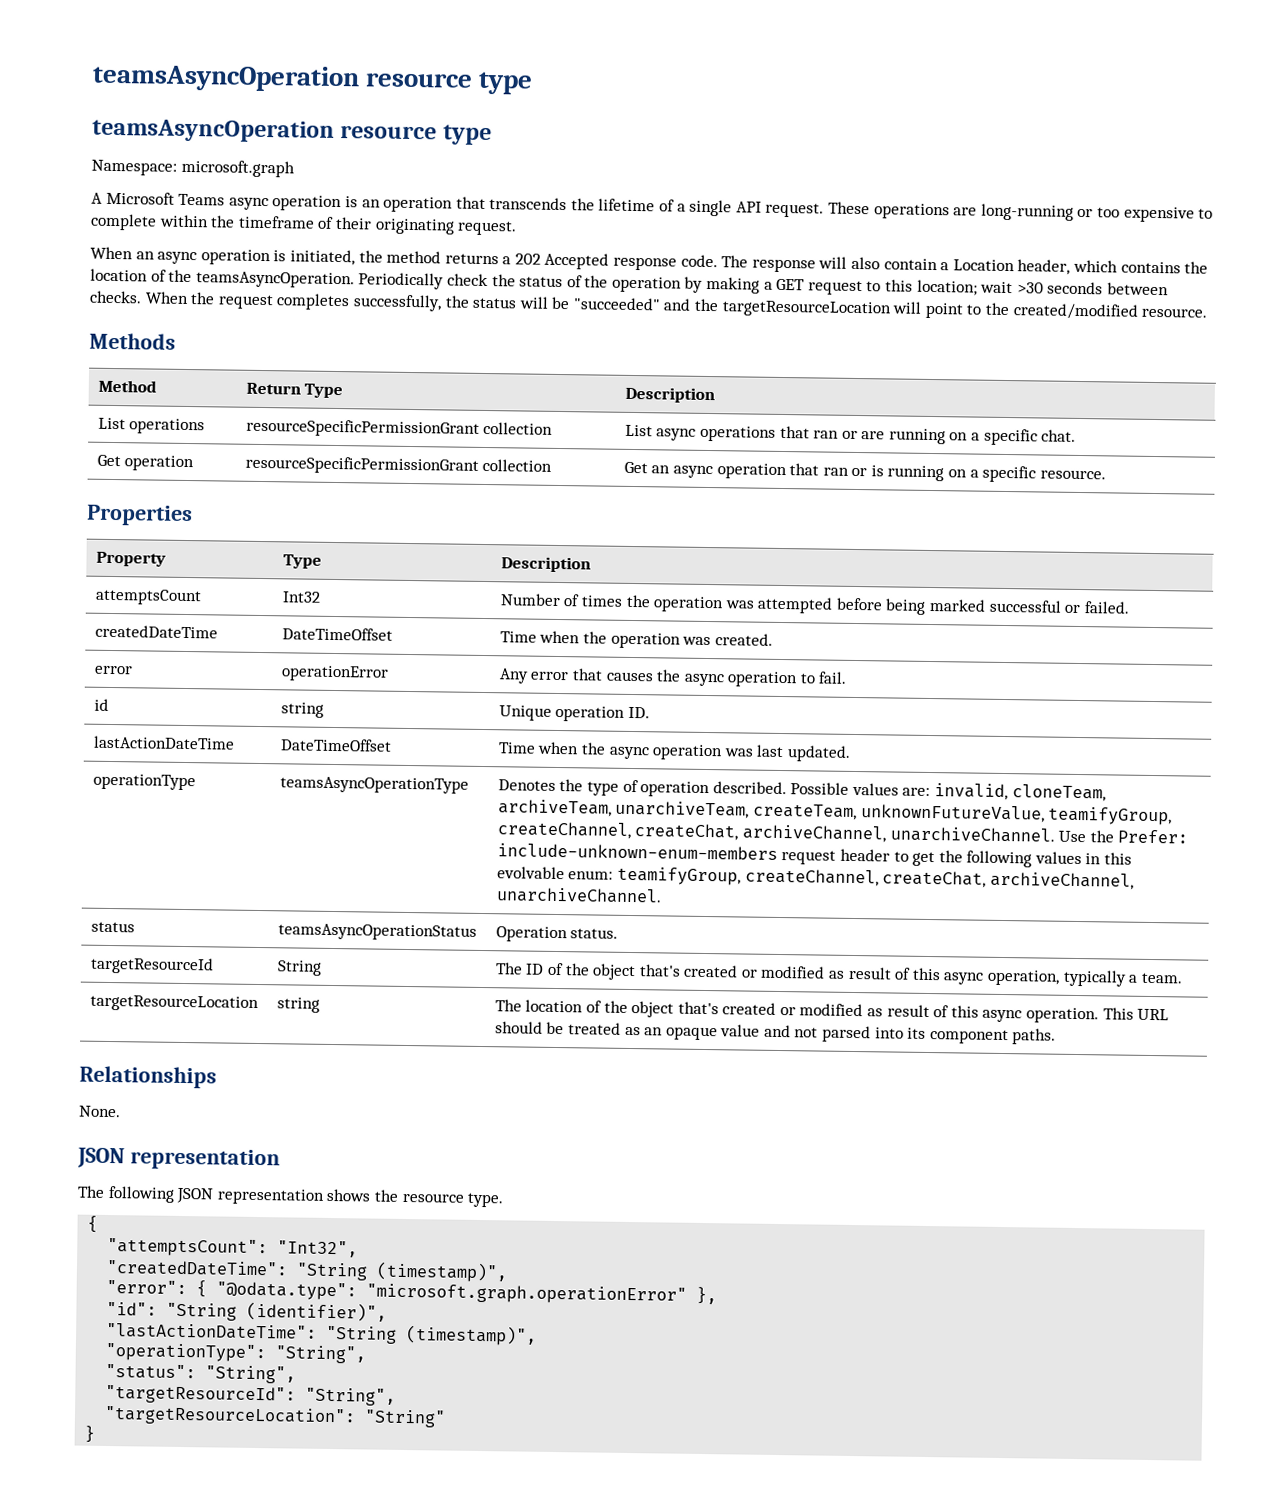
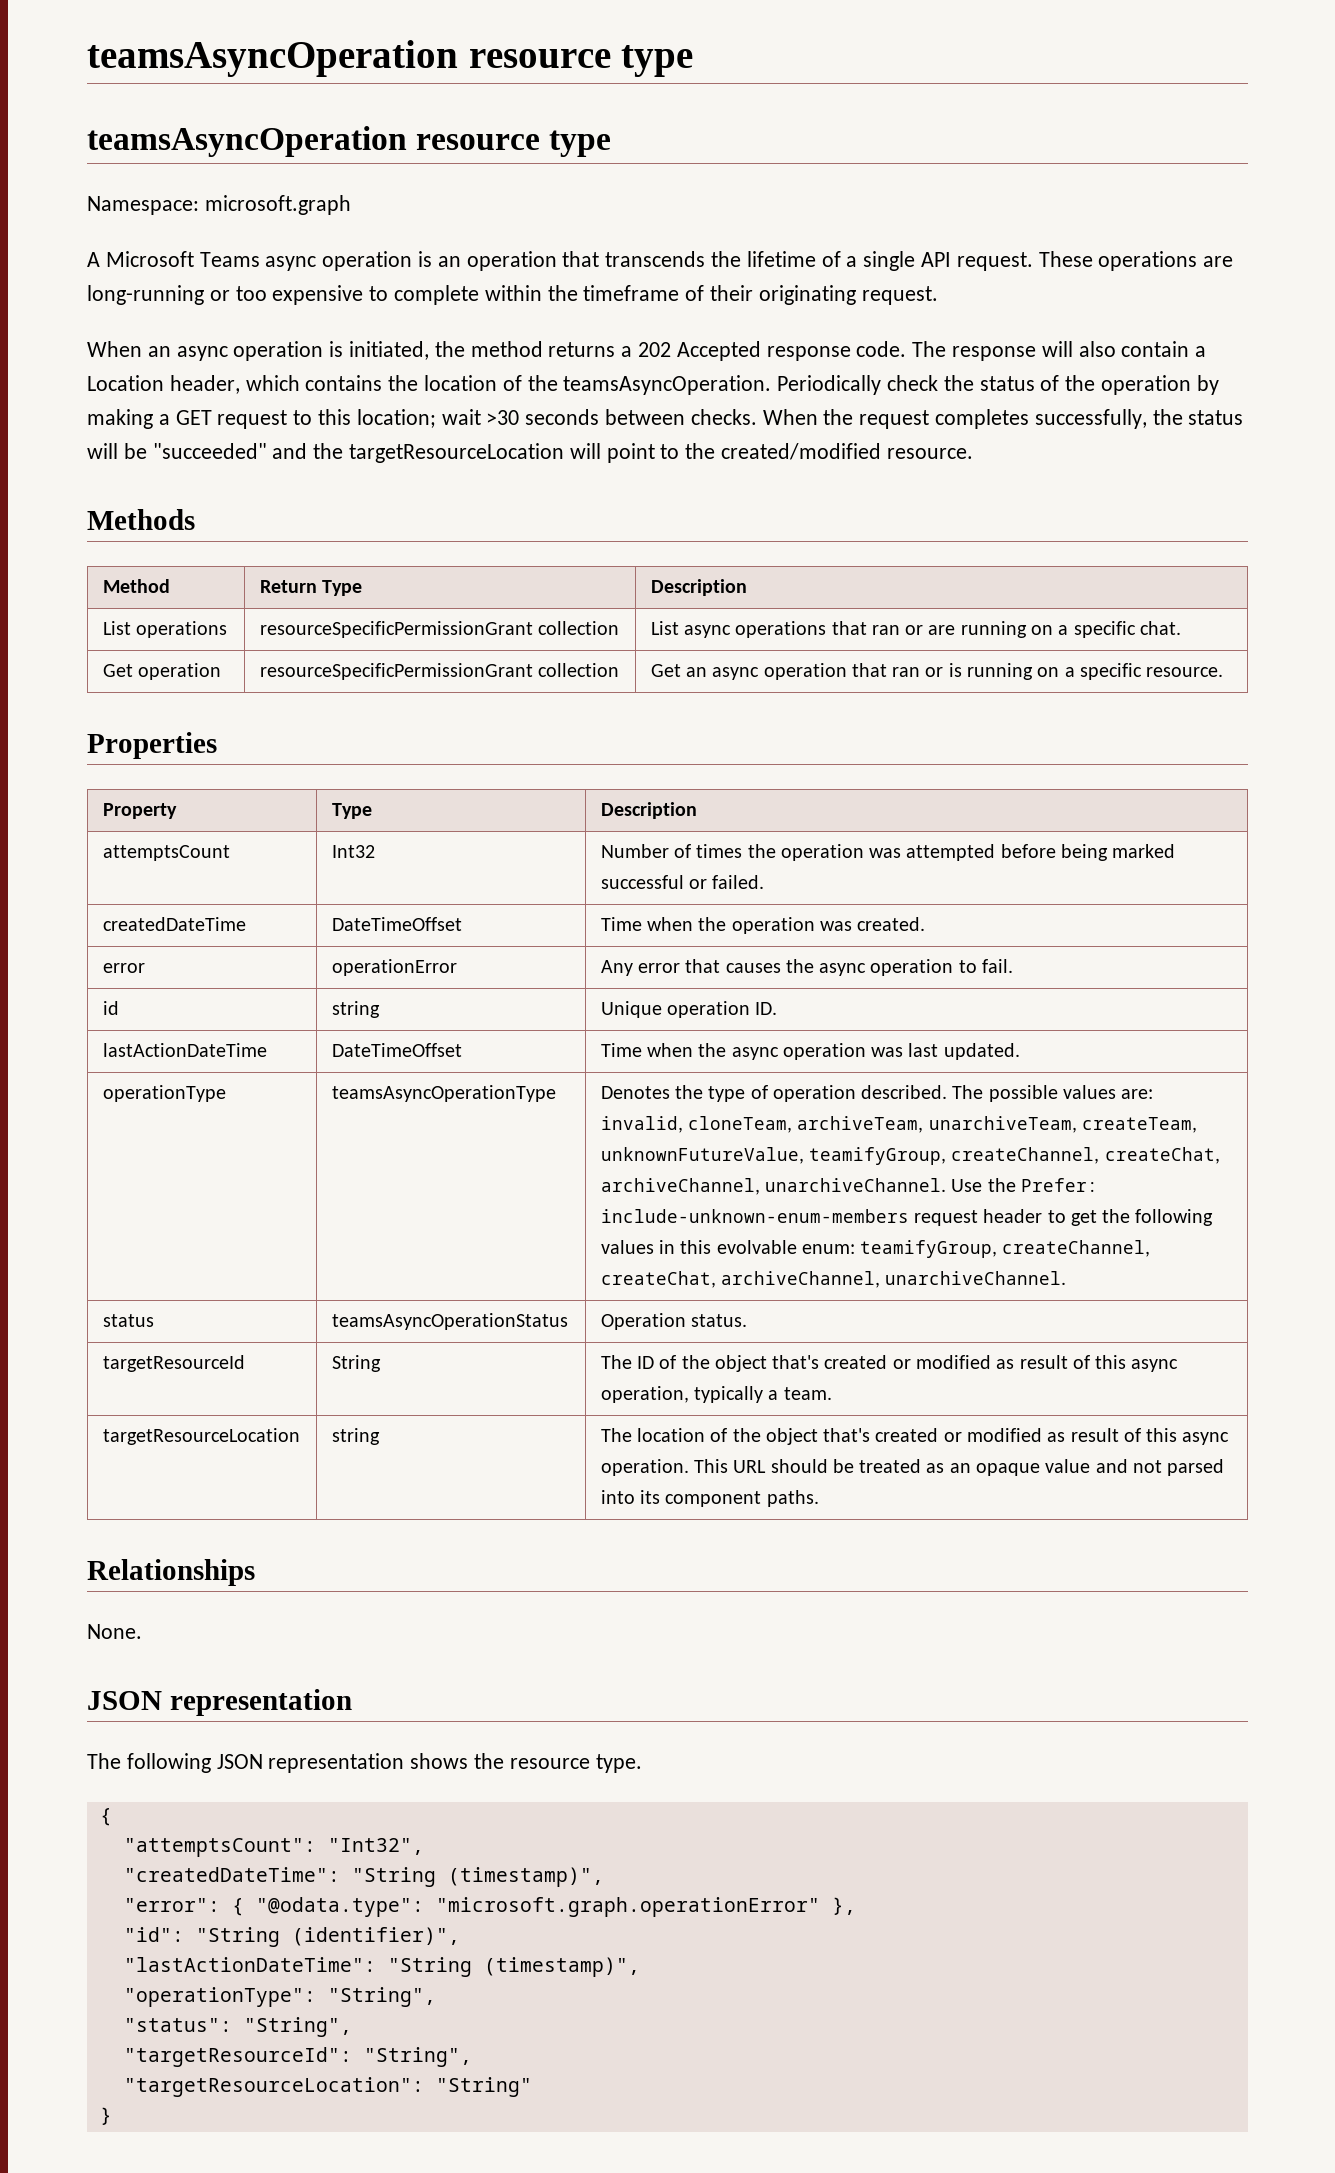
- Possible values are: invalid, cloneTeam, archiveTeam, unarchiveTeam, createTeam, unknownFutureValue, teamifyGroup, createChannel, createChat, archiveChannel, unarchiveChannel.
+ The possible values are: invalid, cloneTeam, archiveTeam, unarchiveTeam, createTeam, unknownFutureValue, teamifyGroup, createChannel, createChat, archiveChannel, unarchiveChannel.

